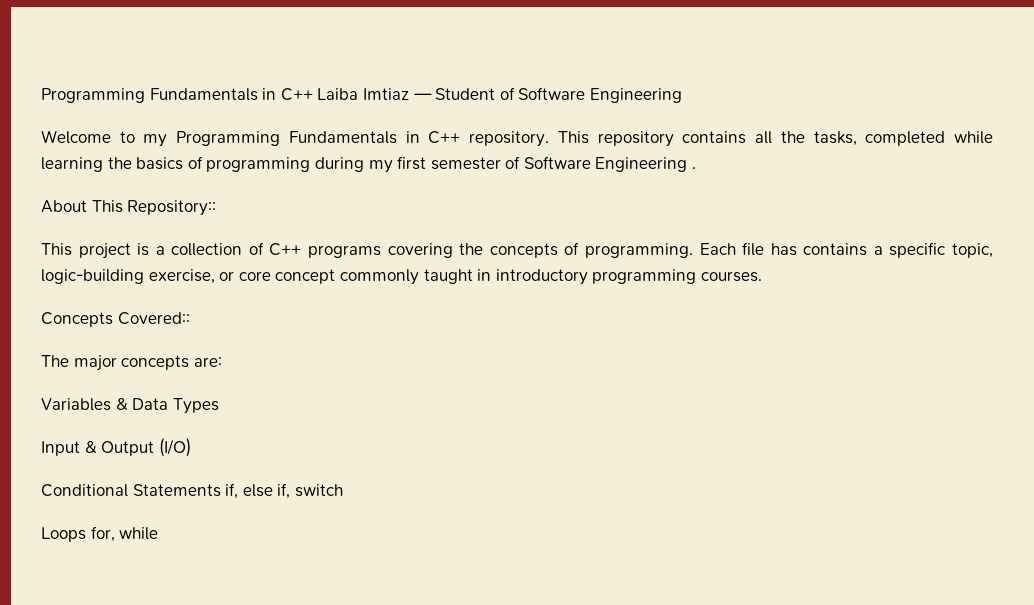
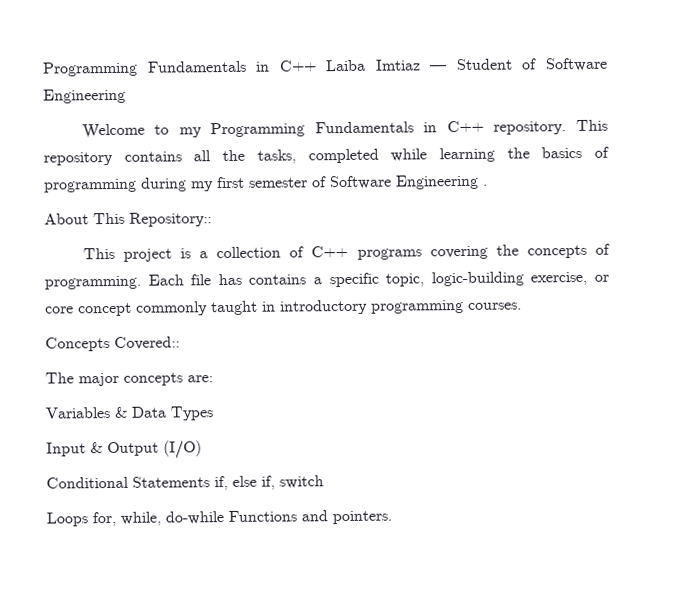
- Loops for, while
+ Loops for, while, do-while Functions and pointers.

